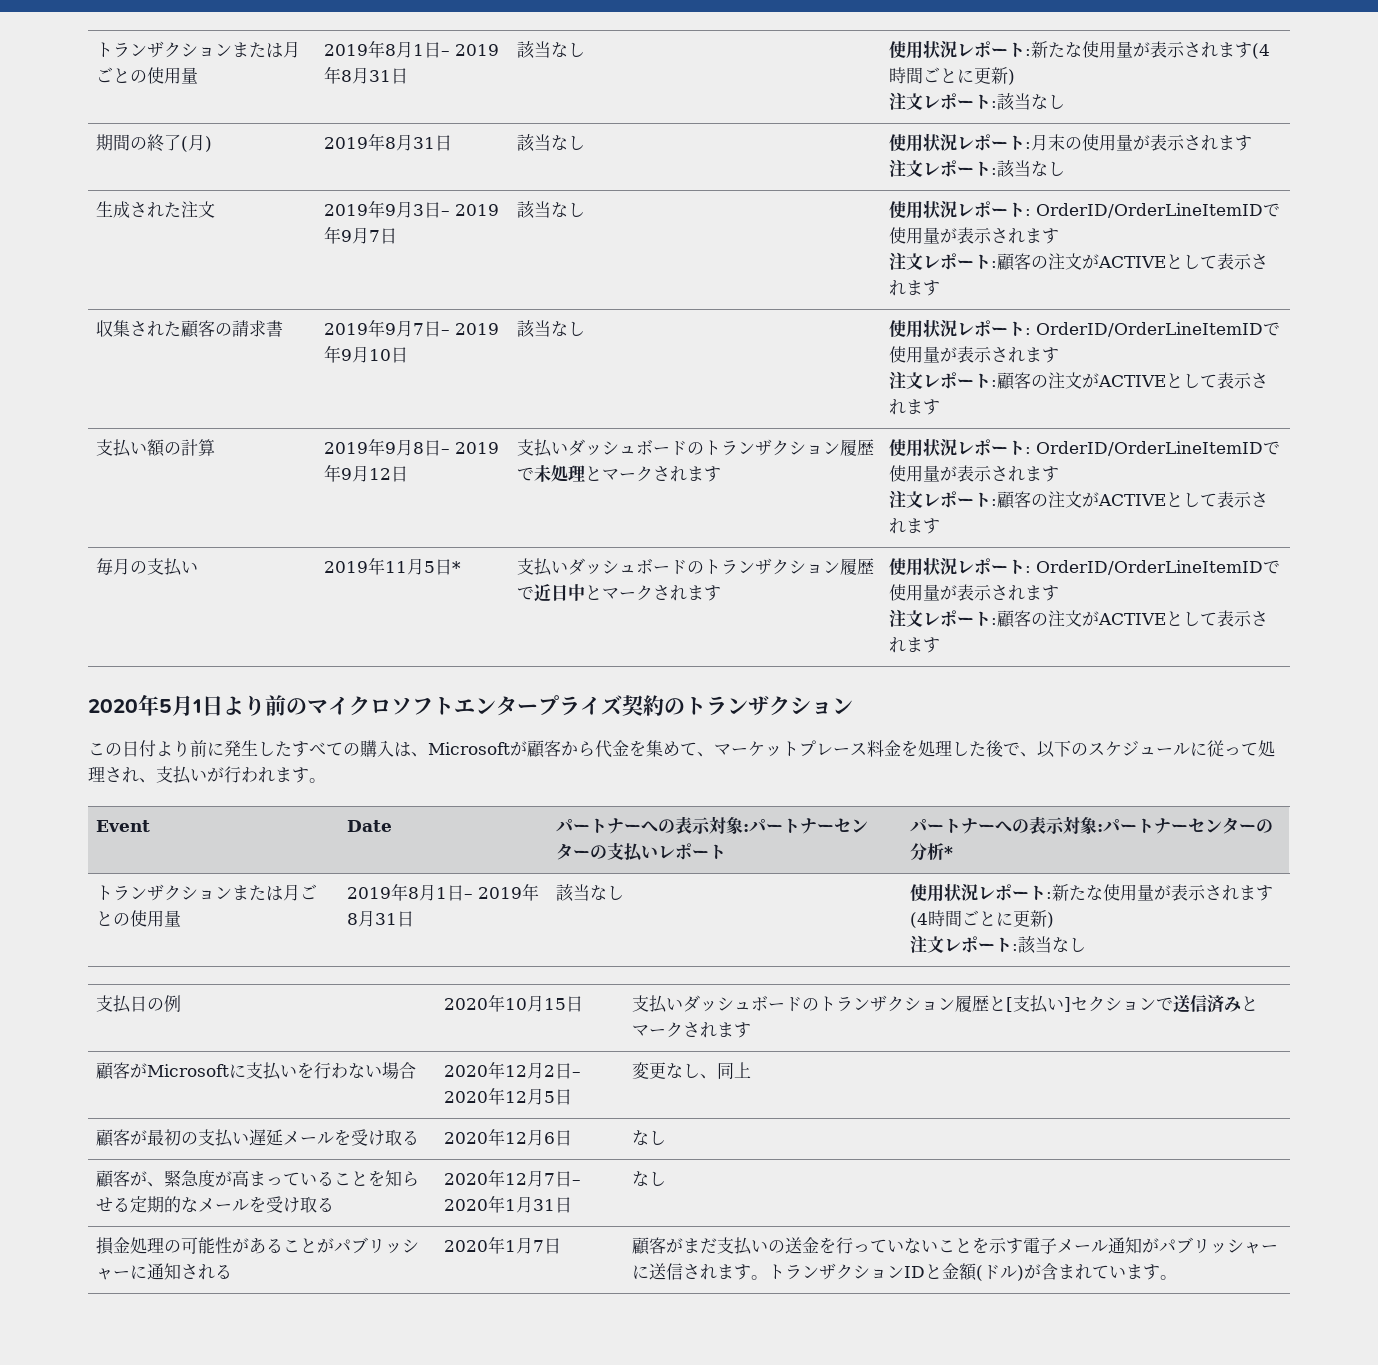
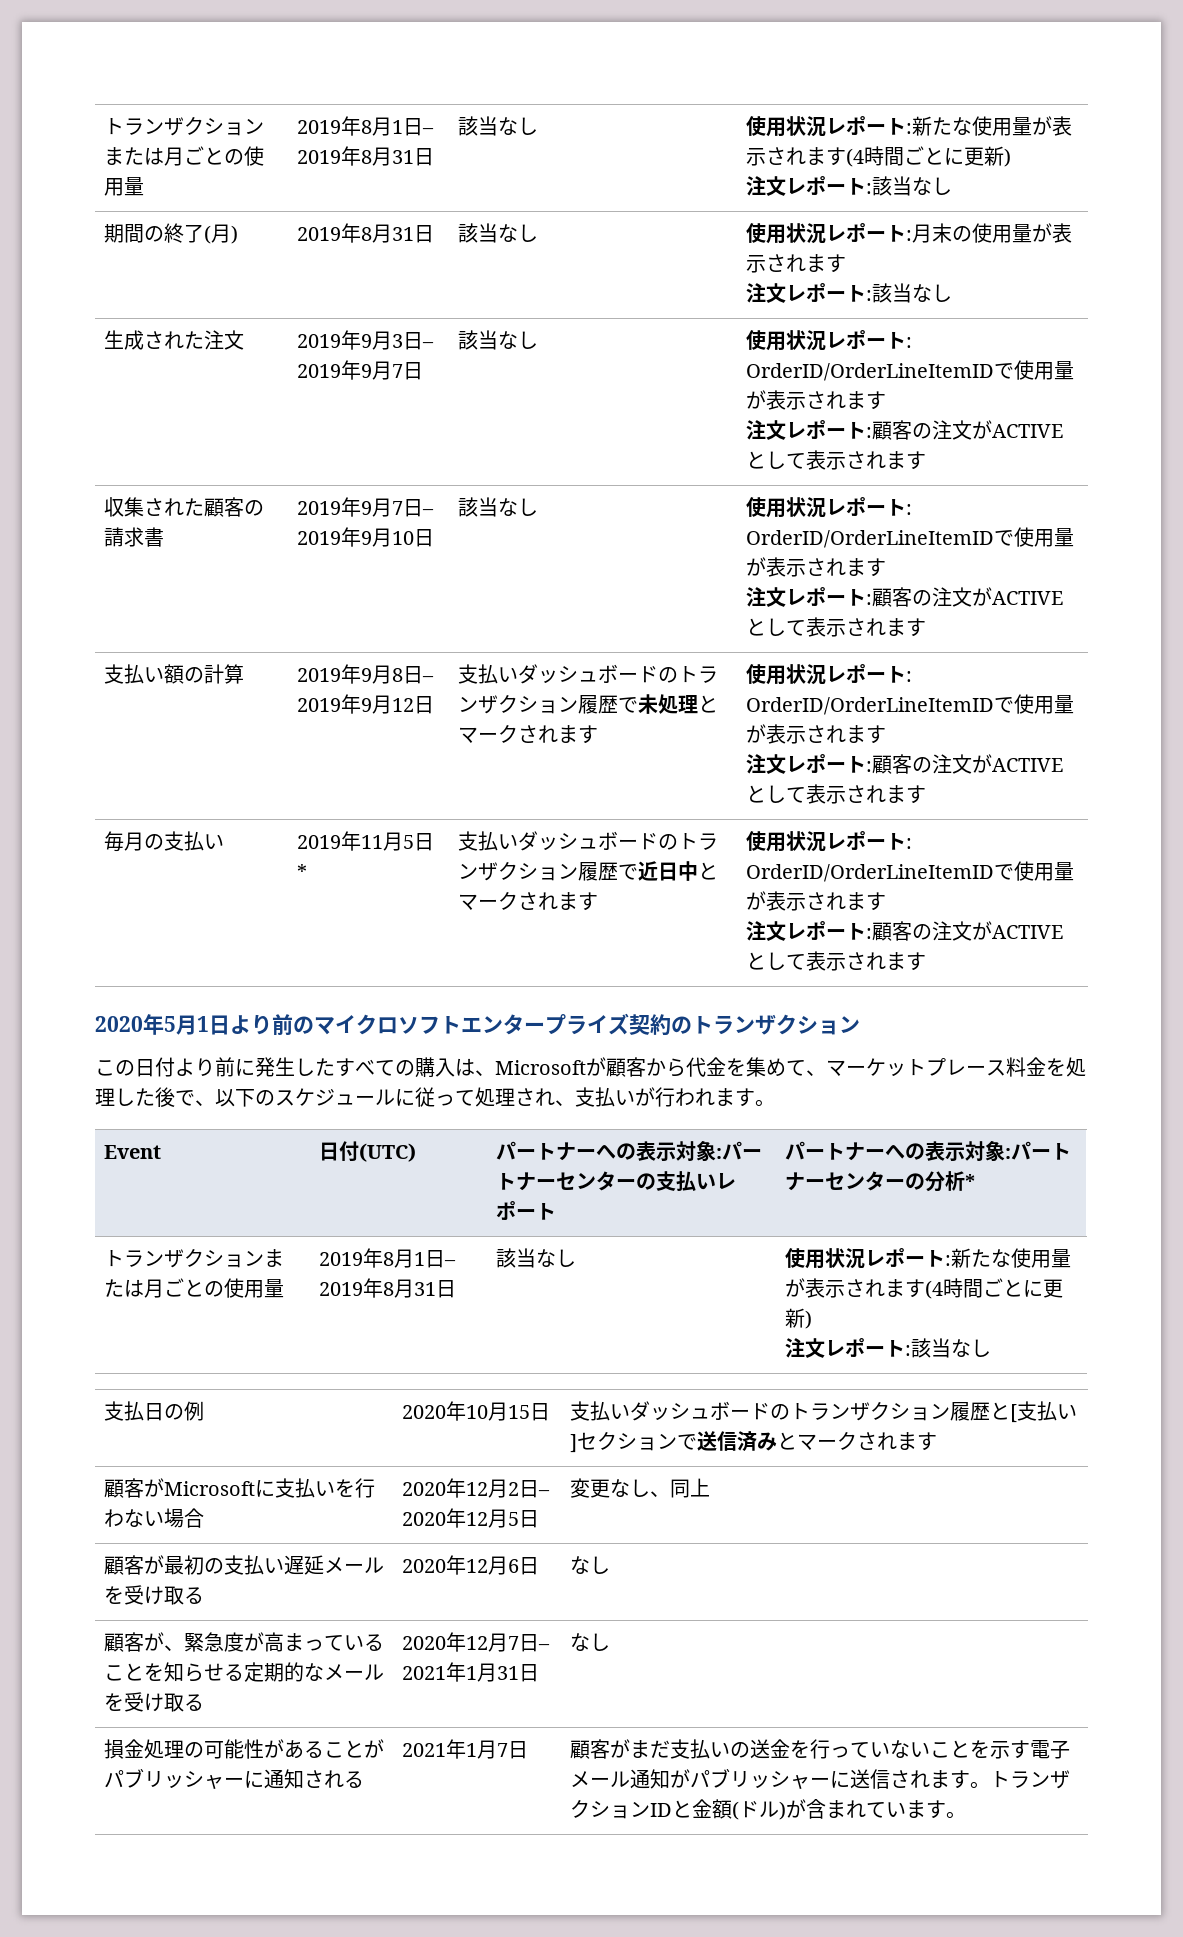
- Event | Date | パートナーへの表示対象:パートナーセンターの支払いレポート | パートナーへの表示対象:パートナーセンターの分析*
+ Event | 日付(UTC) | パートナーへの表示対象:パートナーセンターの支払いレポート | パートナーへの表示対象:パートナーセンターの分析*
- 顧客が、緊急度が高まっていることを知らせる定期的なメールを受け取る | 2020年12月7日– 2020年1月31日 | なし
+ 顧客が、緊急度が高まっていることを知らせる定期的なメールを受け取る | 2020年12月7日– 2021年1月31日 | なし
- 2020年1月7日
+ 2021年1月7日

